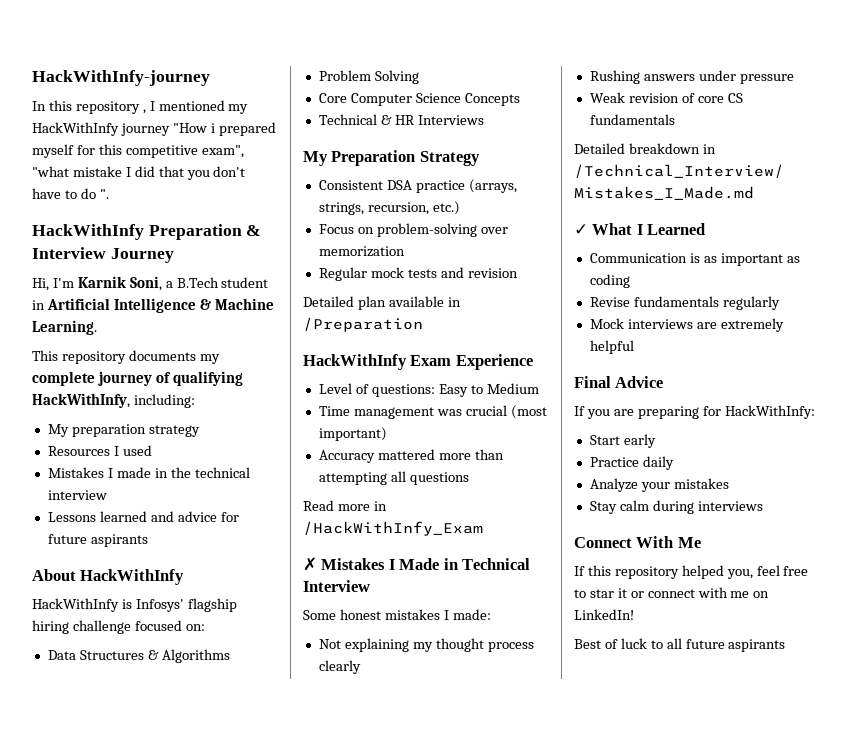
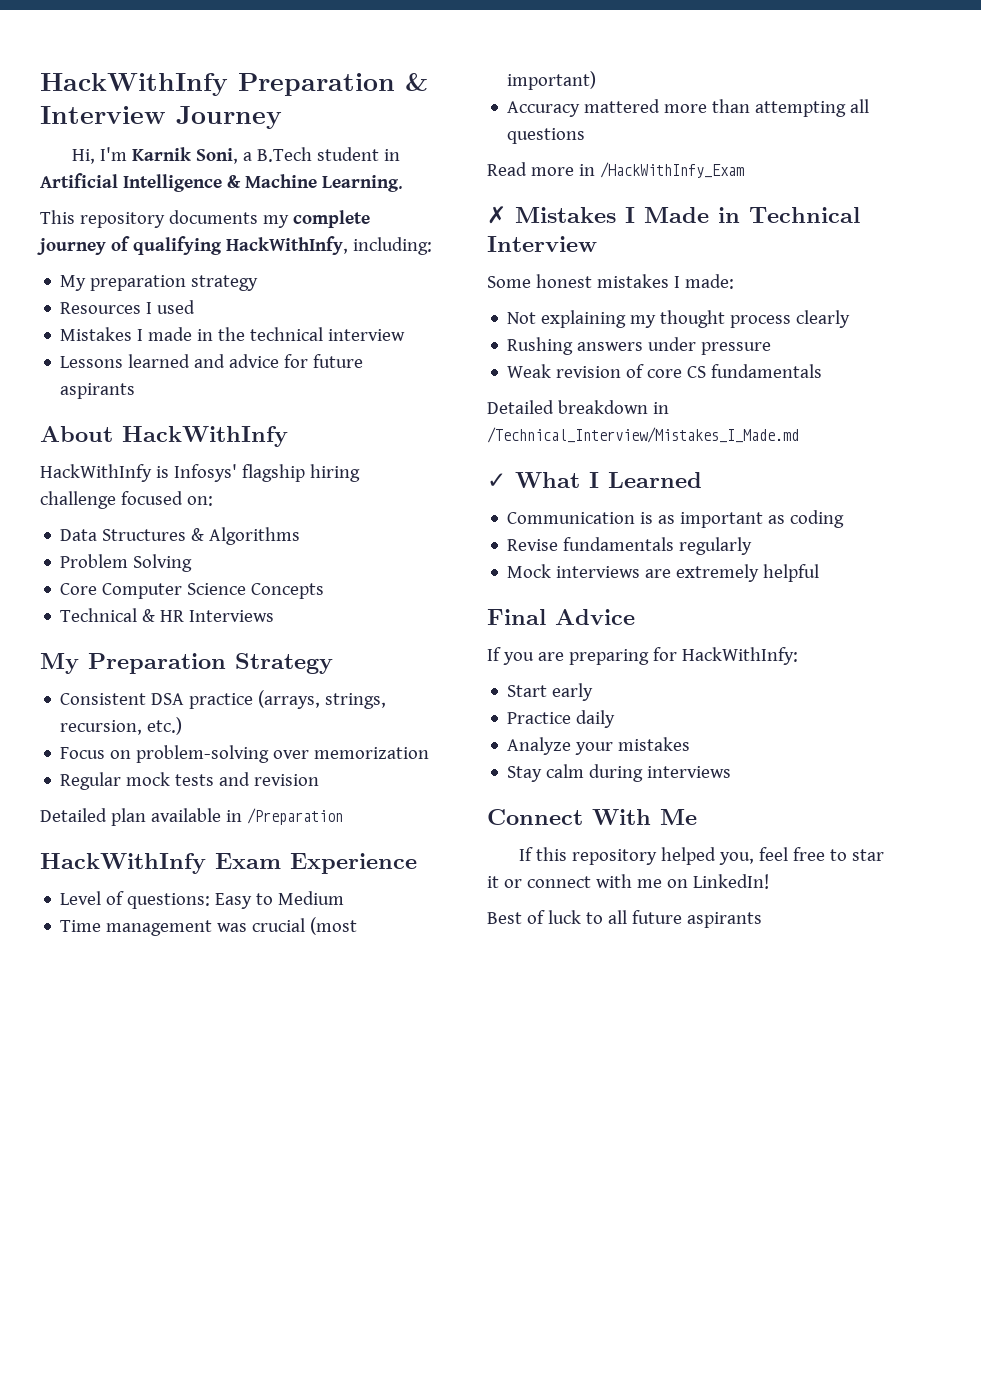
- HackWithInfy-journey
- In this repository , I mentioned my HackWithInfy journey "How i prepared myself for this competitive exam", "what mistake I did that you don't have to do ".

